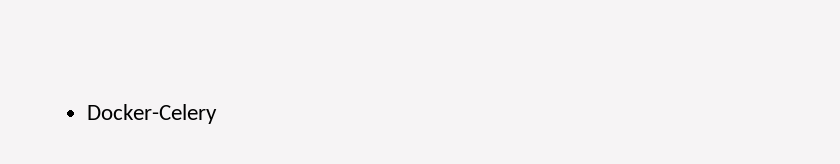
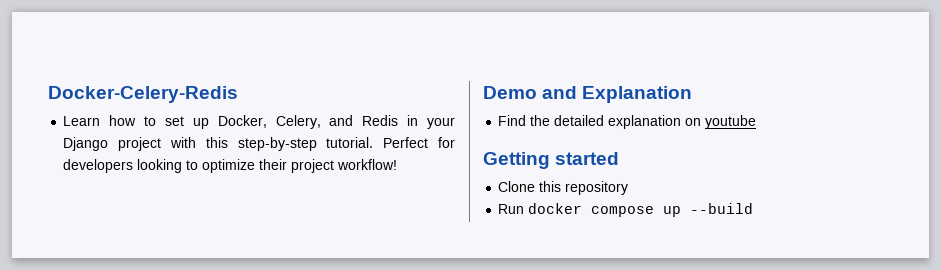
- Docker-Celery
+ Docker-Celery-Redis
+ Learn how to set up Docker, Celery, and Redis in your Django project with this step-by-step tutorial. Perfect for developers looking to optimize their project workflow!
+ Demo and Explanation
+ Find the detailed explanation on youtube
+ Getting started
+ Clone this repository
+ Run docker compose up --build

